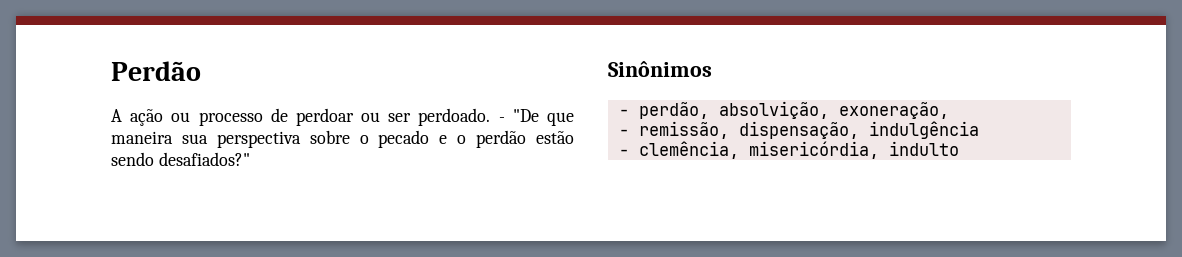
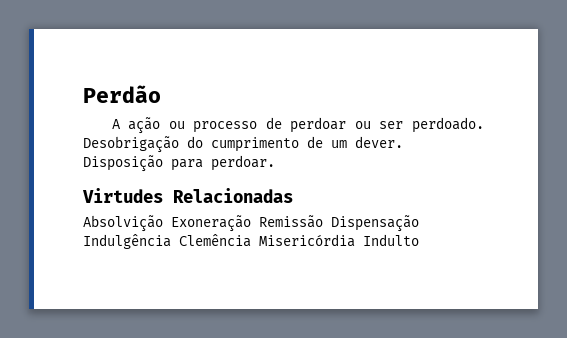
- - "De que maneira sua perspectiva sobre o pecado e o perdão estão sendo desafiados?"
- Sinônimos
- - perdão, absolvição, exoneração,
- - remissão, dispensação, indulgência
- - clemência, misericórdia, indulto
+ Desobrigação do cumprimento de um dever. Disposição para perdoar.
+ Virtudes Relacionadas
+ Absolvição Exoneração Remissão Dispensação Indulgência Clemência Misericórdia Indulto

